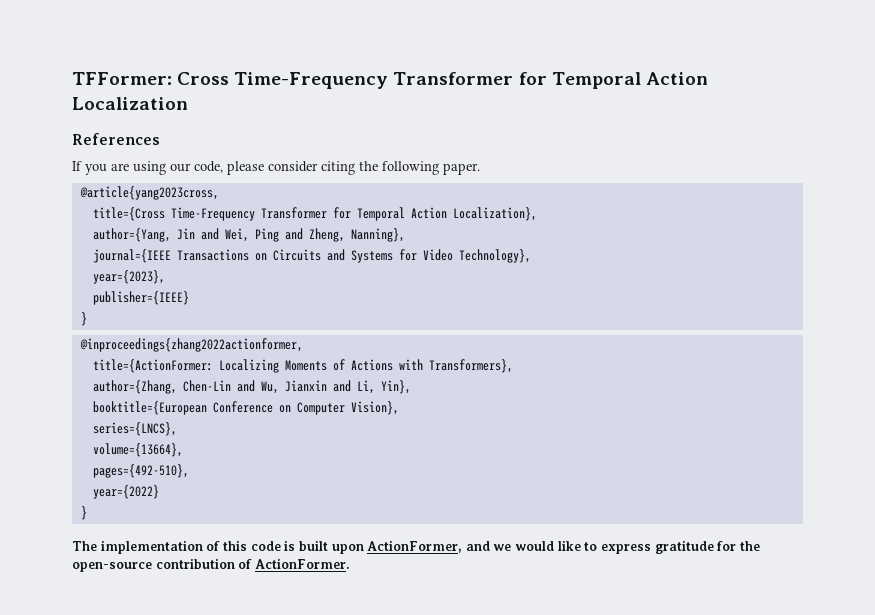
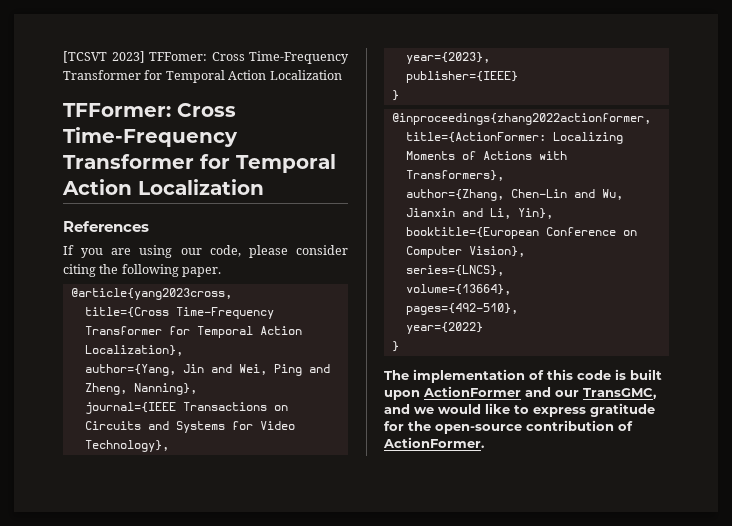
+ [TCSVT 2023] TFFomer: Cross Time-Frequency Transformer for Temporal Action Localization
- The implementation of this code is built upon ActionFormer, and we would like to express gratitude for the open-source contribution of ActionFormer.
+ The implementation of this code is built upon ActionFormer and our TransGMC, and we would like to express gratitude for the open-source contribution of ActionFormer.

